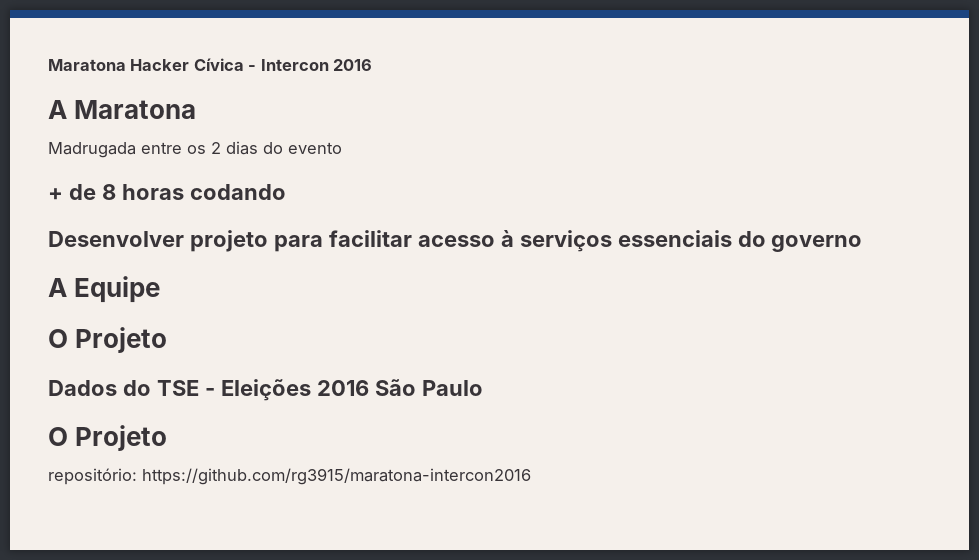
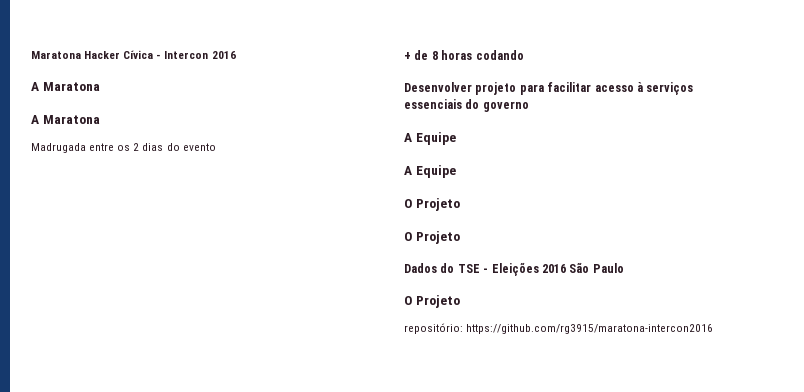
  Maratona Hacker Cívica - Intercon 2016
+ A Maratona
  Desenvolver projeto para facilitar acesso à serviços essenciais do governo
  A Equipe
+ A Equipe
+ O Projeto

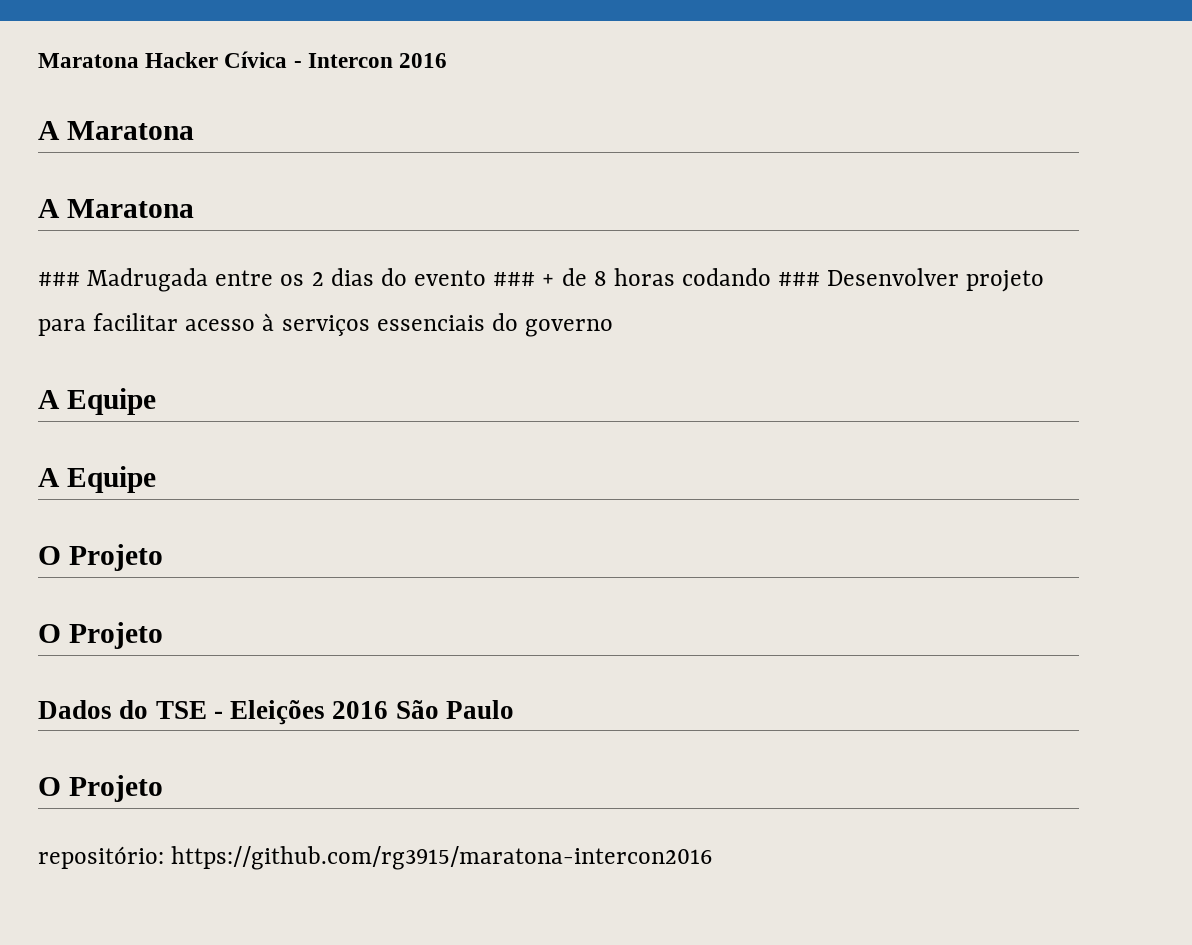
- Madrugada entre os 2 dias do evento
- + de 8 horas codando
- Desenvolver projeto para facilitar acesso à serviços essenciais do governo
+ ### Madrugada entre os 2 dias do evento ### + de 8 horas codando ### Desenvolver projeto para facilitar acesso à serviços essenciais do governo

